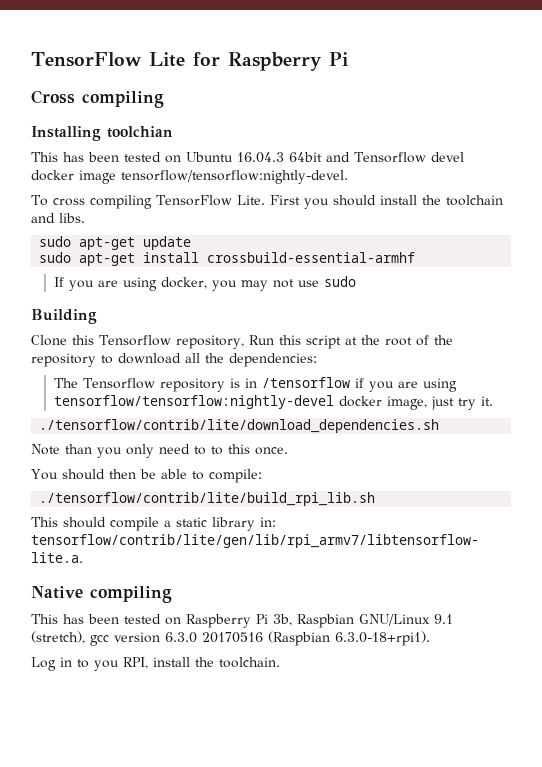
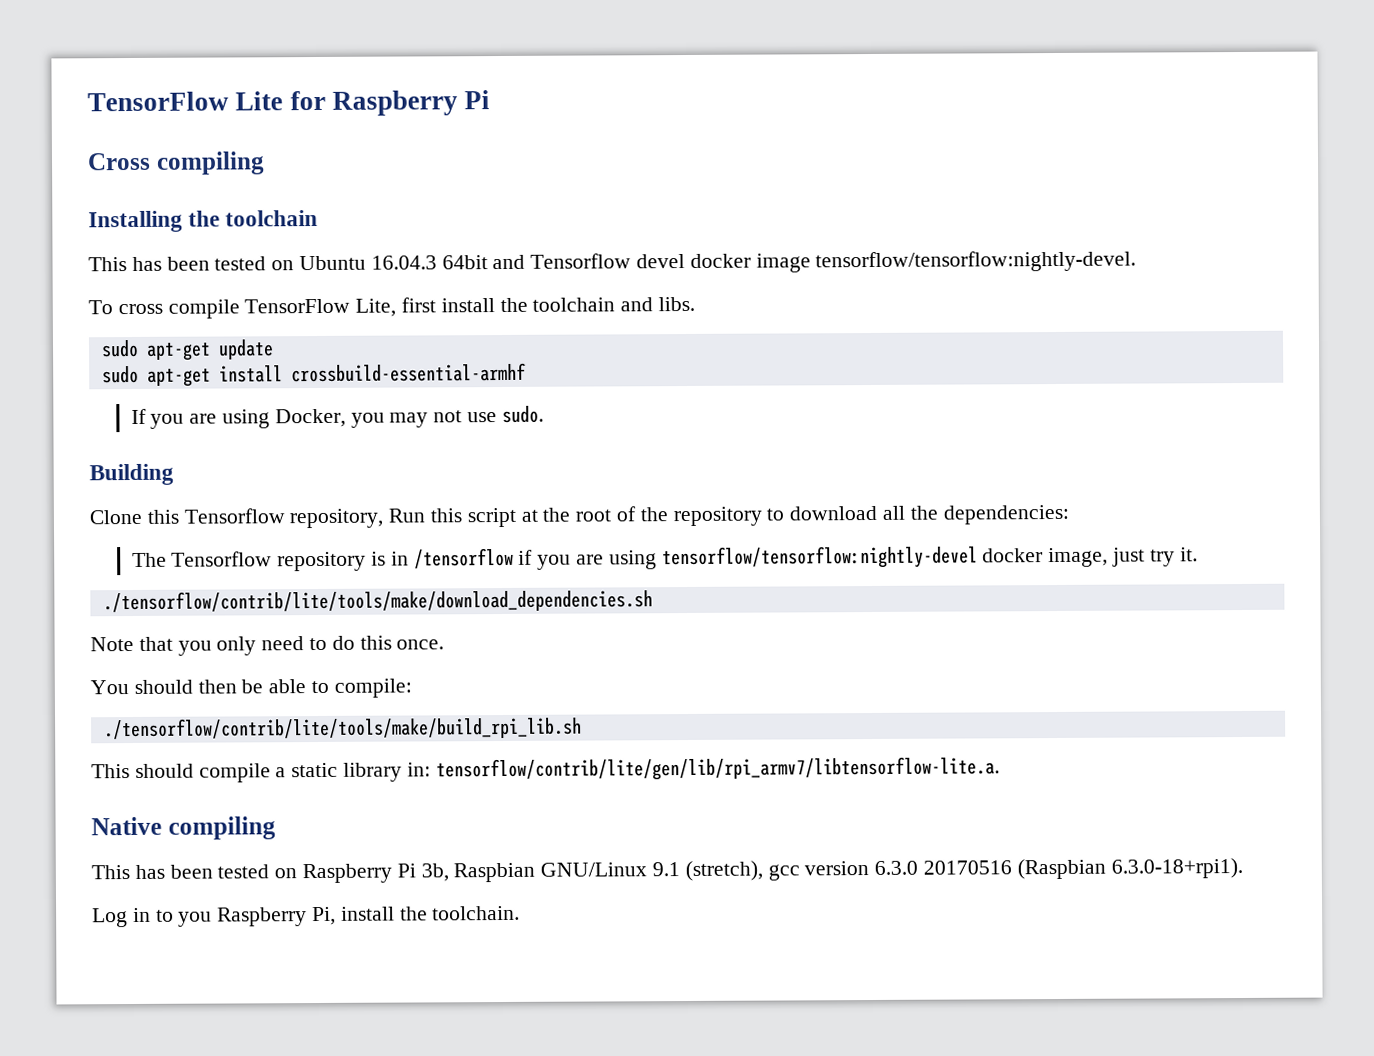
- Installing toolchian
+ Installing the toolchain
- To cross compiling TensorFlow Lite. First you should install the toolchain and libs.
+ To cross compile TensorFlow Lite, first install the toolchain and libs.
- If you are using docker, you may not use sudo
+ If you are using Docker, you may not use sudo.
- ./tensorflow/contrib/lite/download_dependencies.sh
+ ./tensorflow/contrib/lite/tools/make/download_dependencies.sh
- Note than you only need to to this once.
+ Note that you only need to do this once.
- ./tensorflow/contrib/lite/build_rpi_lib.sh
+ ./tensorflow/contrib/lite/tools/make/build_rpi_lib.sh
- Log in to you RPI, install the toolchain.
+ Log in to you Raspberry Pi, install the toolchain.

